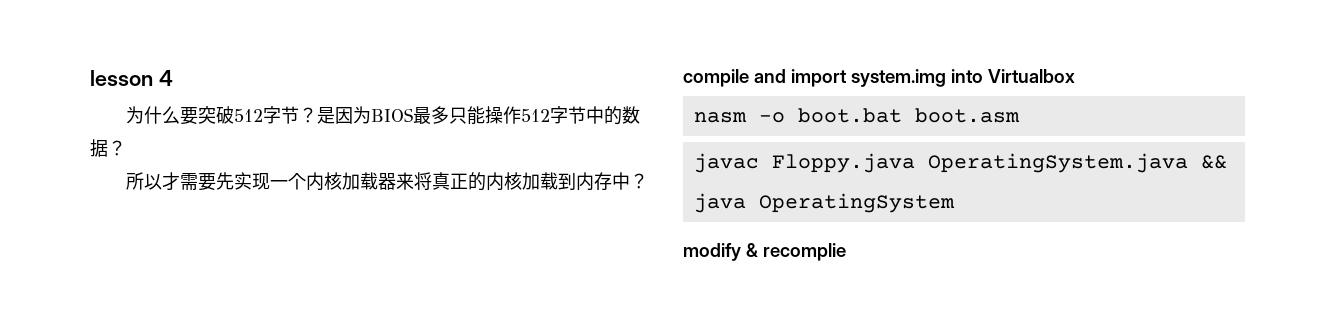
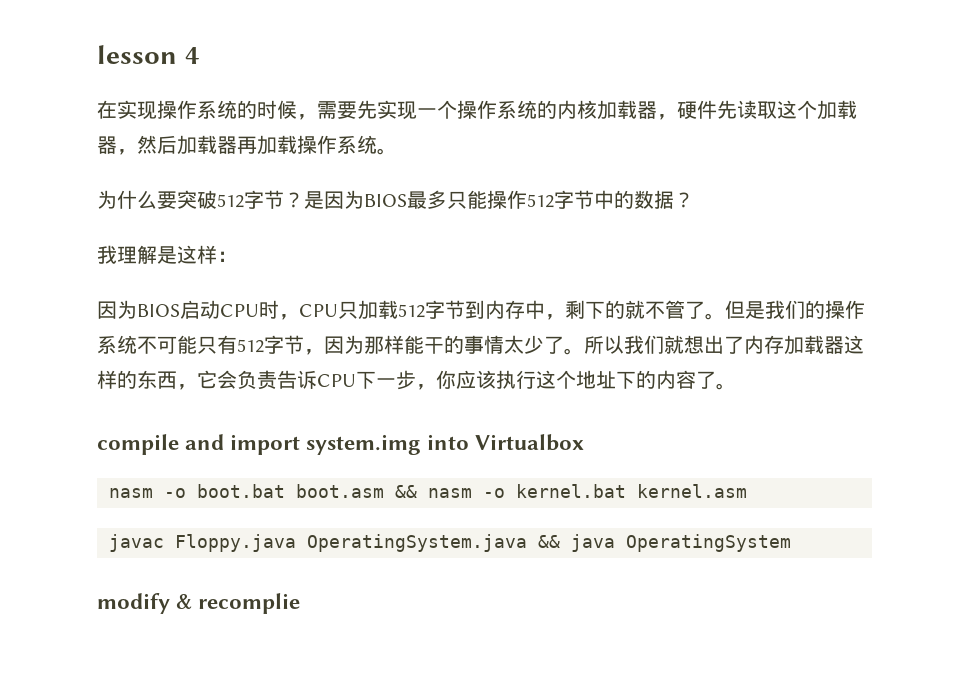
+ 在实现操作系统的时候，需要先实现一个操作系统的内核加载器，硬件先读取这个加载器，然后加载器再加载操作系统。
- 所以才需要先实现一个内核加载器来将真正的内核加载到内存中？
+ 我理解是这样：
+ 因为BIOS启动CPU时，CPU只加载512字节到内存中，剩下的就不管了。但是我们的操作系统不可能只有512字节，因为那样能干的事情太少了。所以我们就想出了内存加载器这样的东西，它会负责告诉CPU下一步，你应该执行这个地址下的内容了。
- nasm -o boot.bat boot.asm
+ nasm -o boot.bat boot.asm && nasm -o kernel.bat kernel.asm

